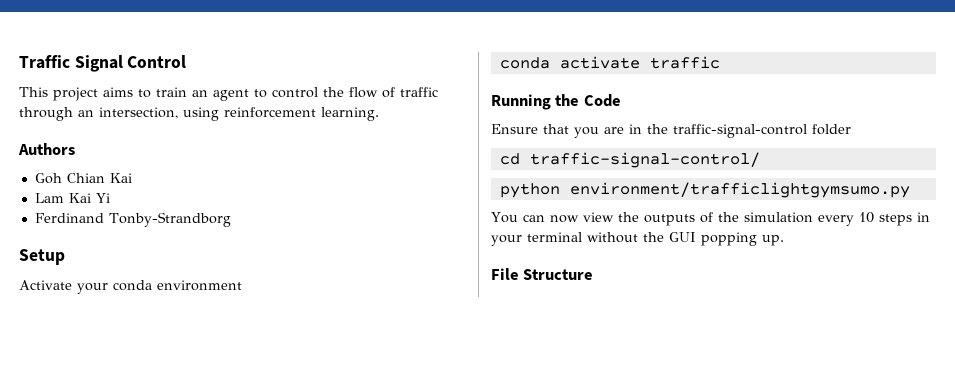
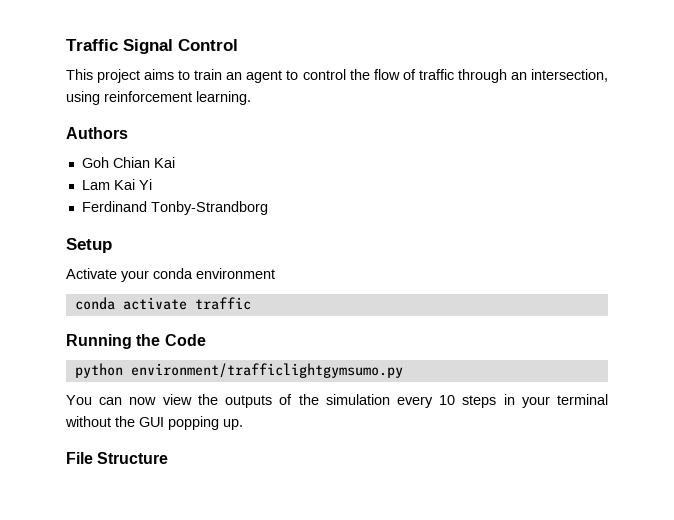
- Ensure that you are in the traffic-signal-control folder
- cd traffic-signal-control/

